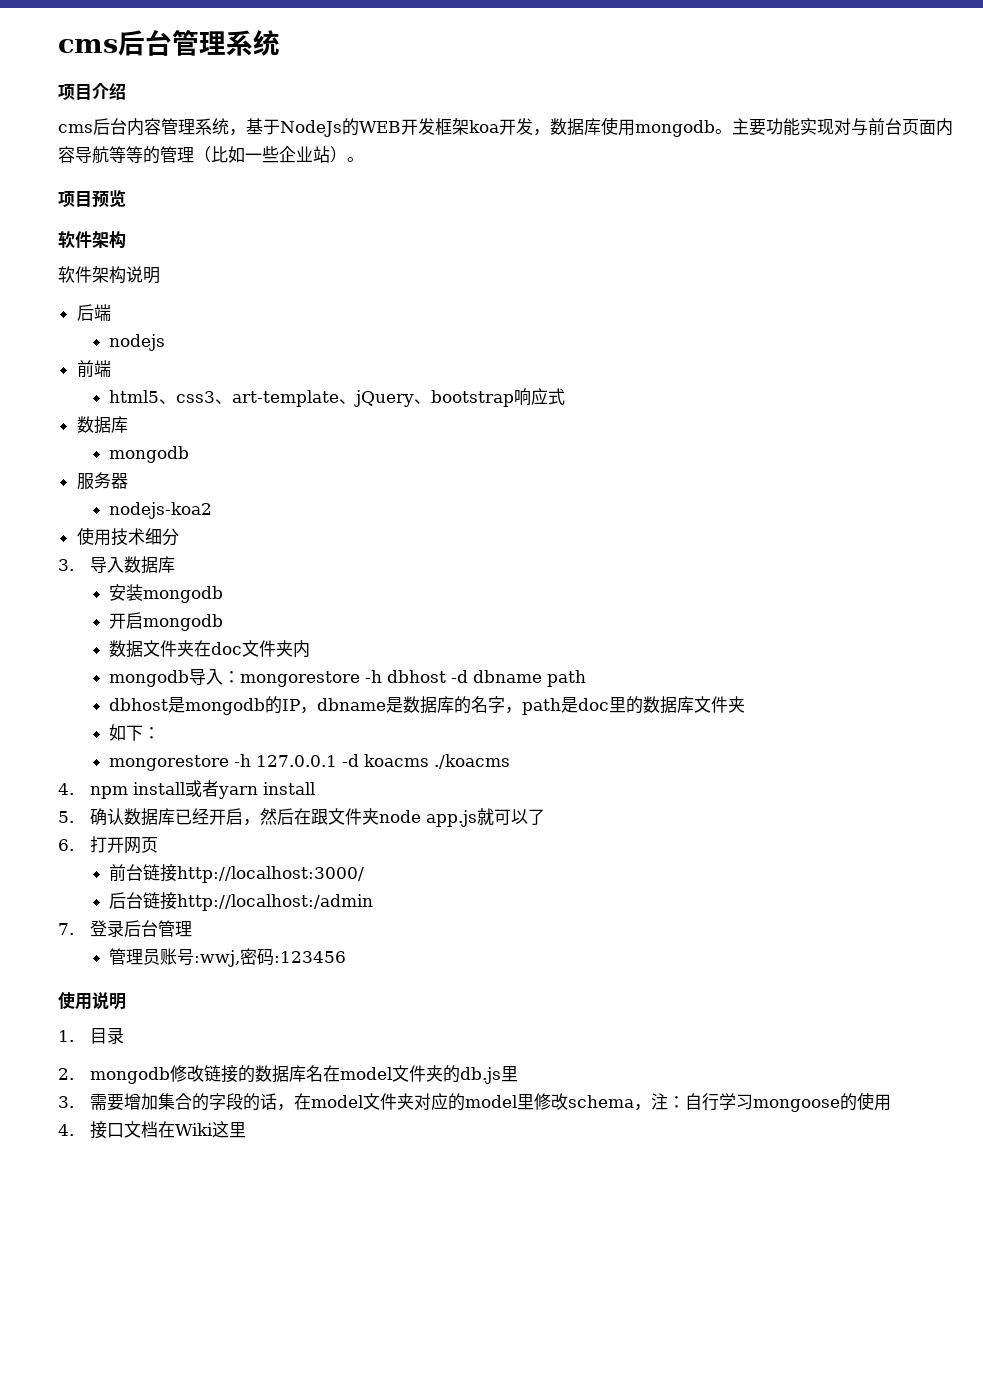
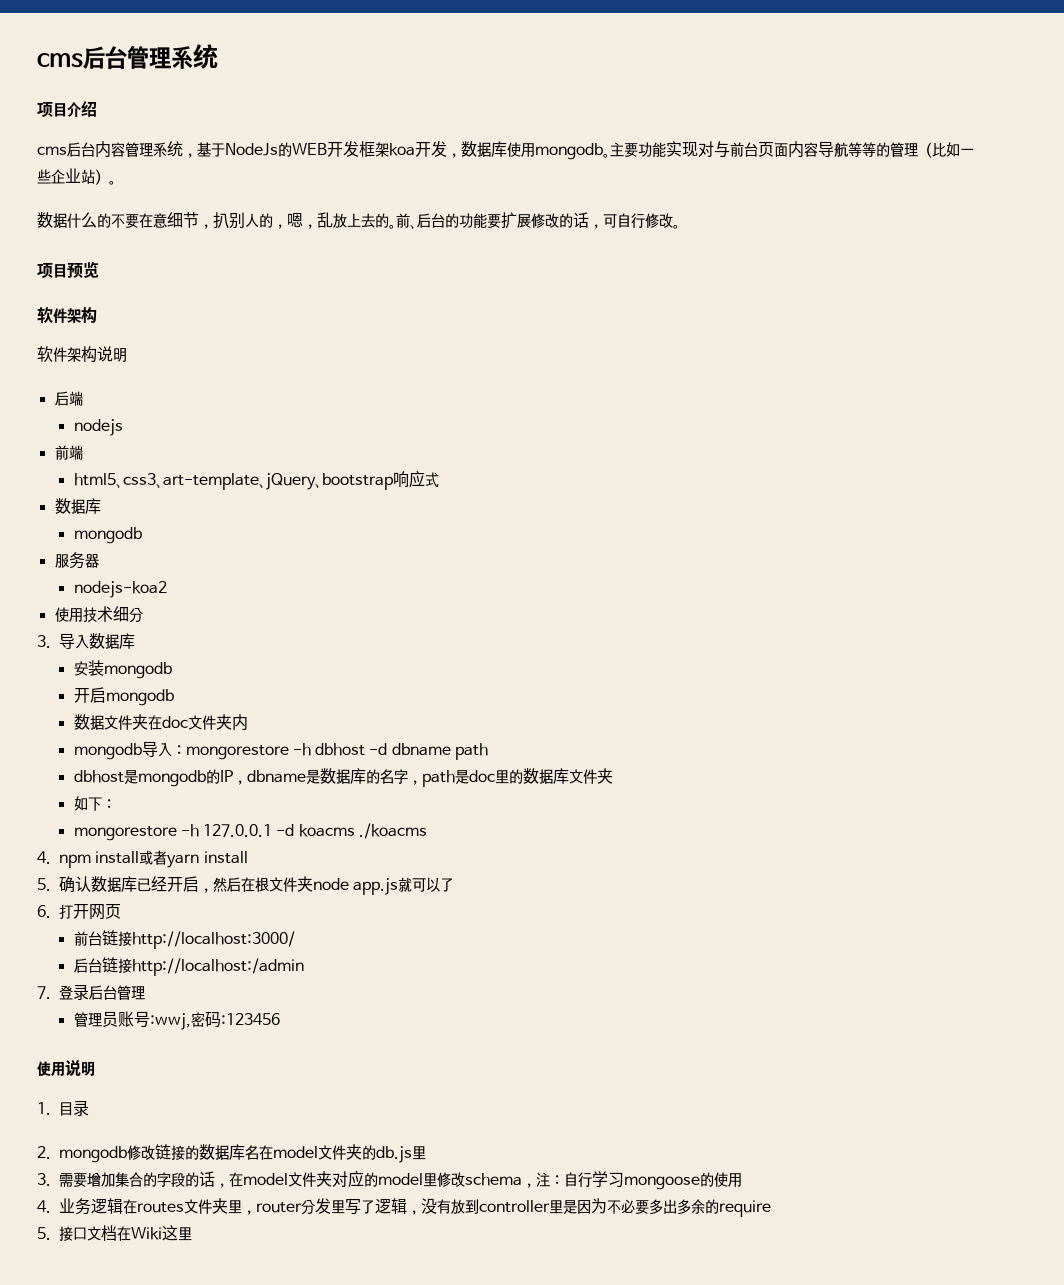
+ 数据什么的不要在意细节，扒别人的，嗯，乱放上去的。前、后台的功能要扩展修改的话，可自行修改。
- 5.确认数据库已经开启，然后在跟文件夹node app.js就可以了
+ 5.确认数据库已经开启，然后在根文件夹node app.js就可以了
- 4.接口文档在Wiki这里
+ 4.业务逻辑在routes文件夹里，router分发里写了逻辑，没有放到controller里是因为不必要多出多余的require
+ 5.接口文档在Wiki这里

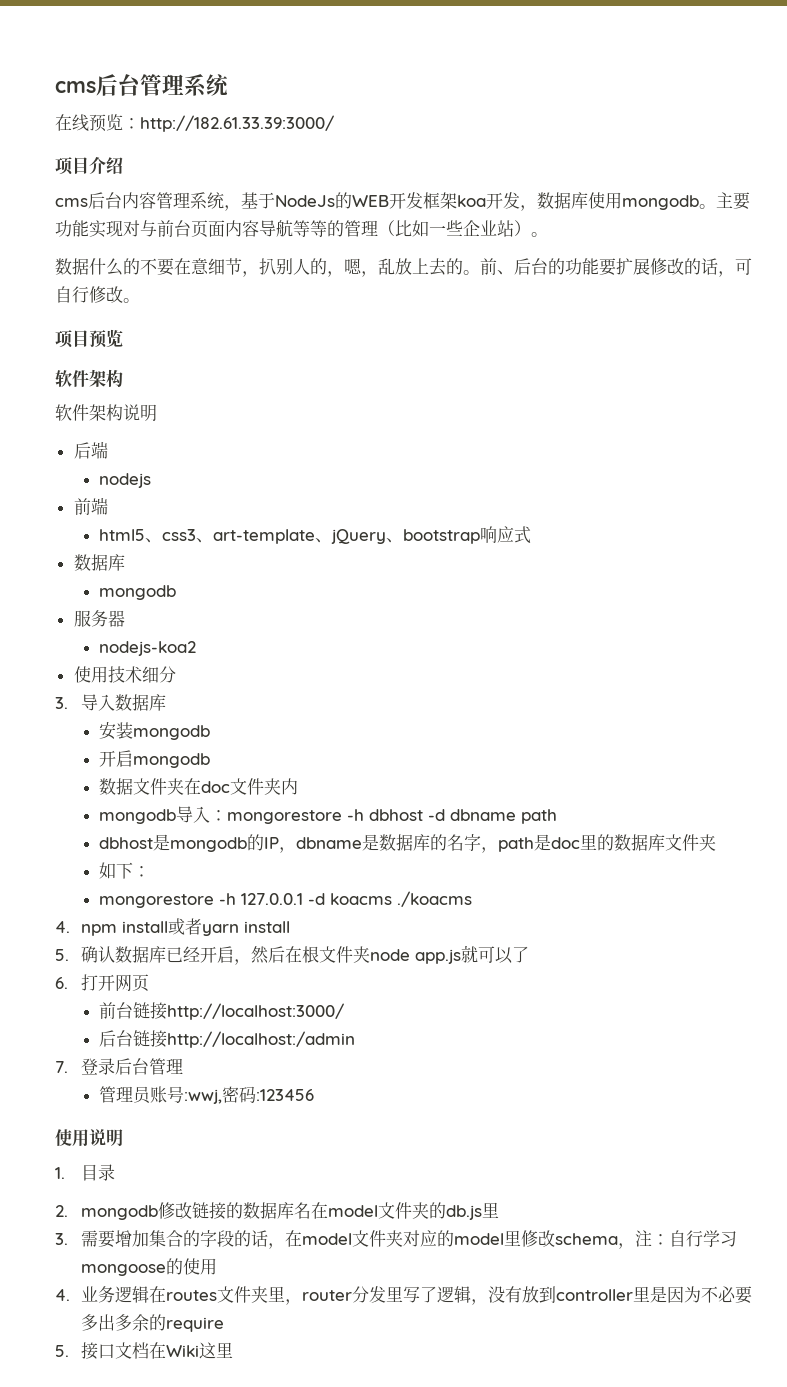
+ 在线预览：http://182.61.33.39:3000/

